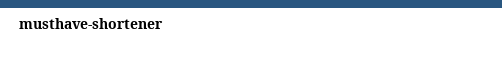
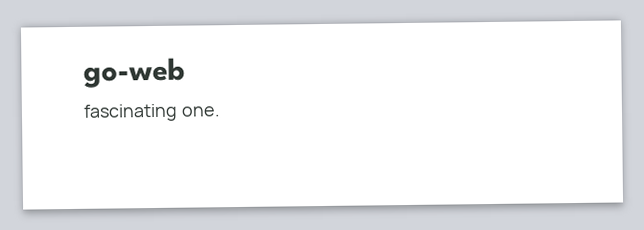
- musthave-shortener
+ go-web
+ fascinating one.

